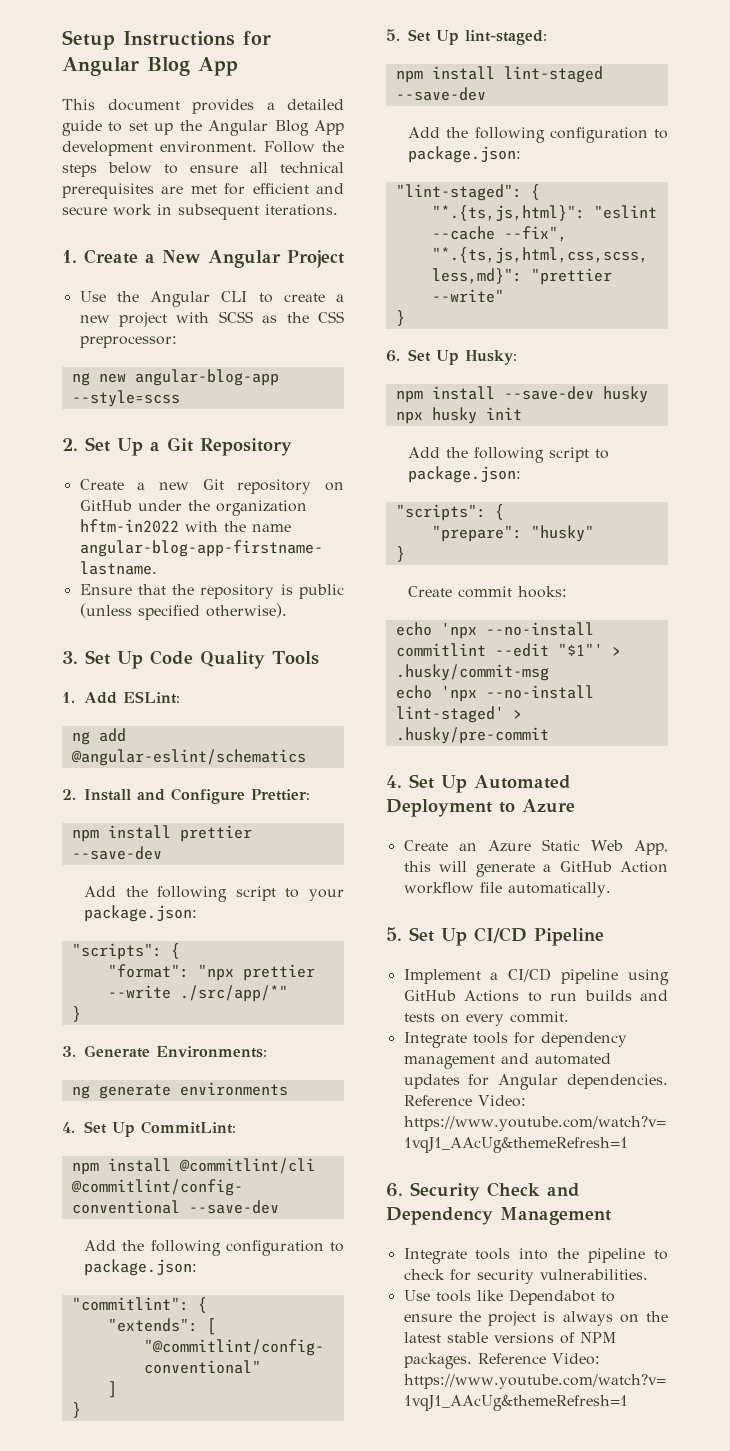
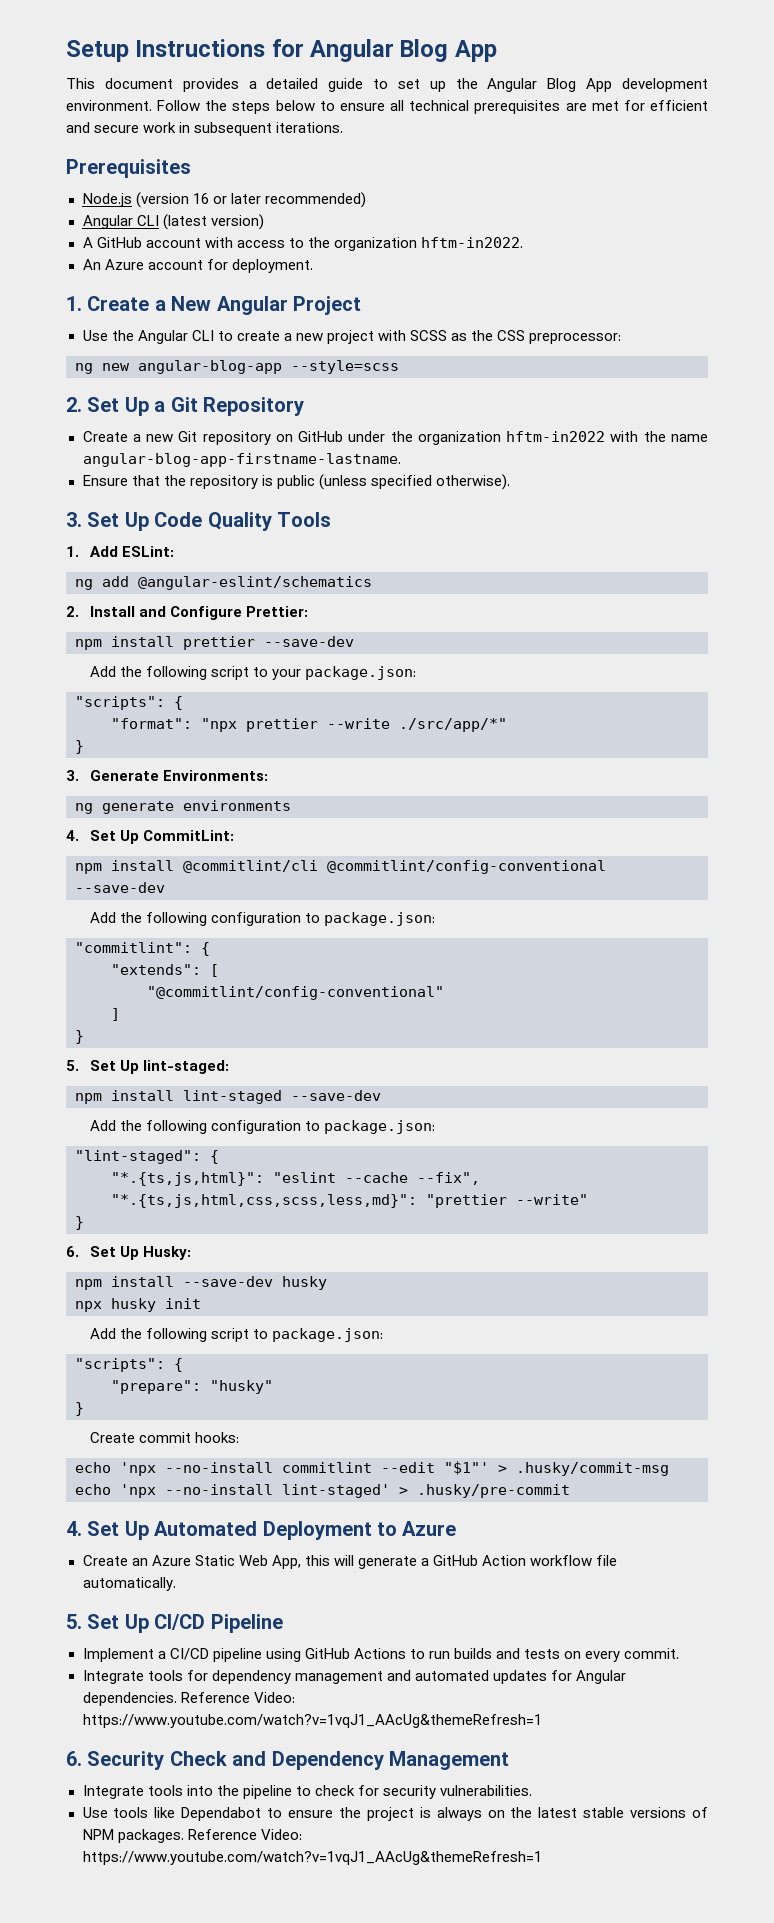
+ Prerequisites
+ Node.js (version 16 or later recommended)
+ Angular CLI (latest version)
+ A GitHub account with access to the organization hftm-in2022.
+ An Azure account for deployment.

